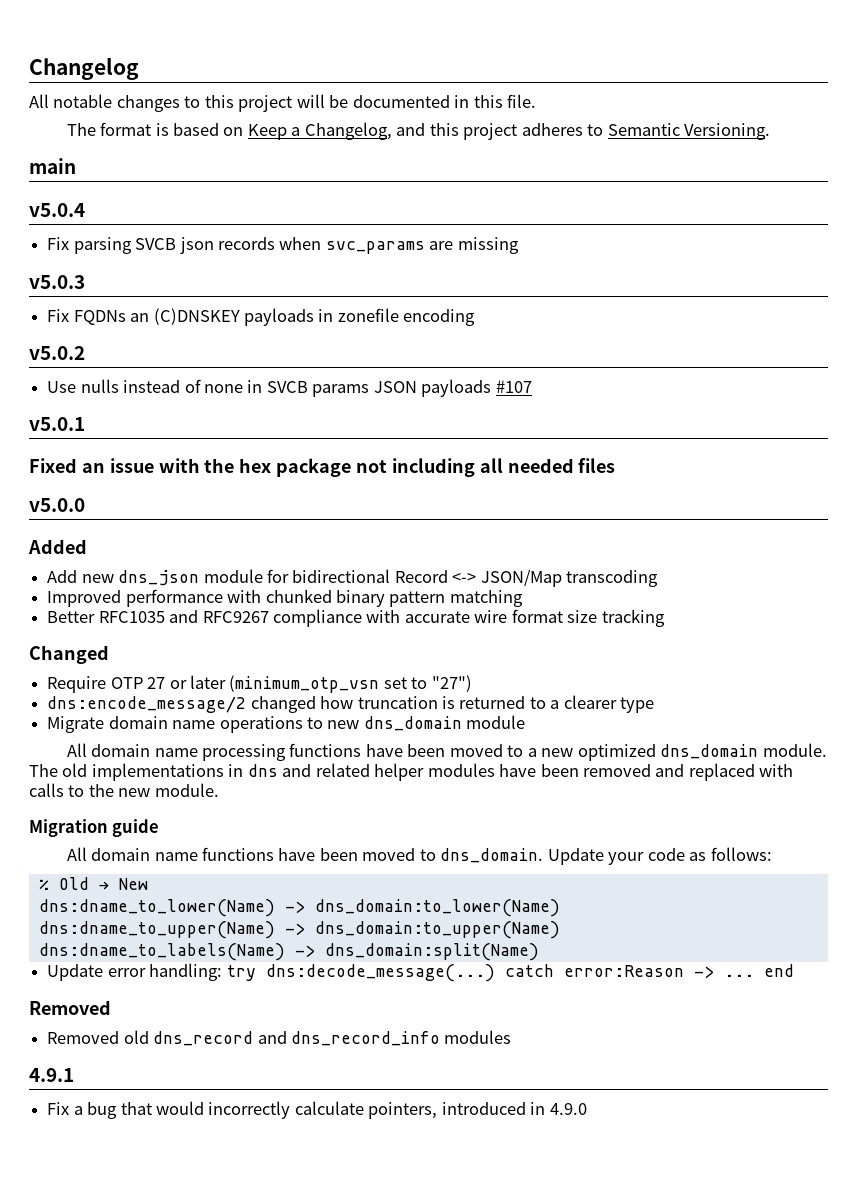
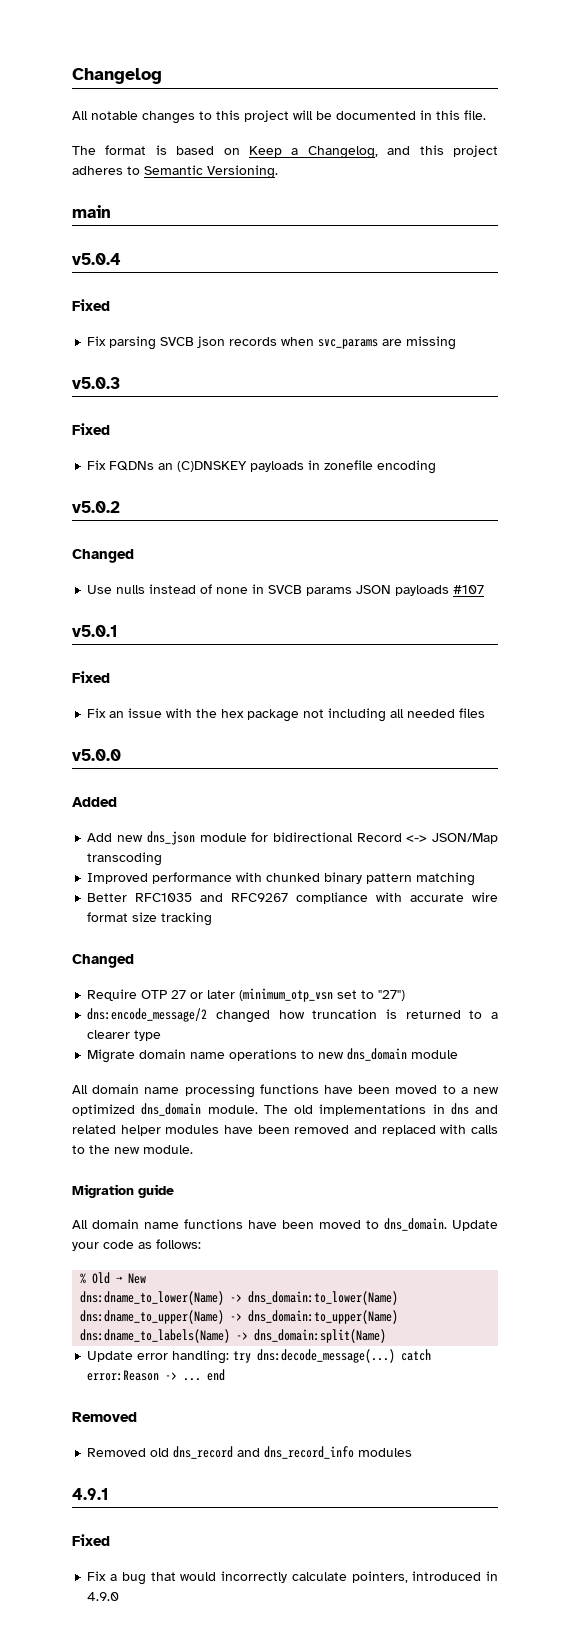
  v5.0.4
+ Fixed
  v5.0.3
+ Fixed
  v5.0.2
+ Changed
  v5.0.1
- Fixed an issue with the hex package not including all needed files
+ Fixed
+ Fix an issue with the hex package not including all needed files
  4.9.1
+ Fixed

